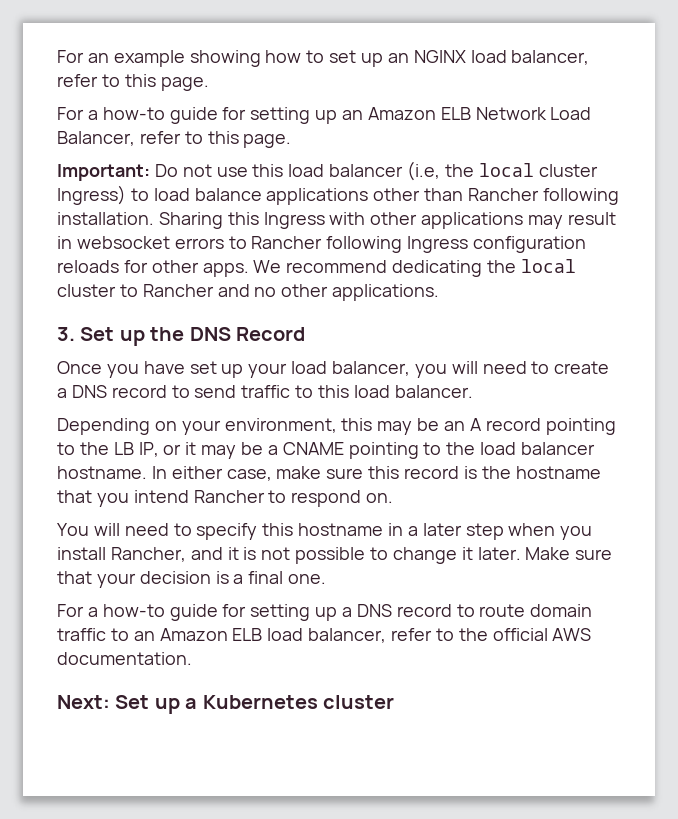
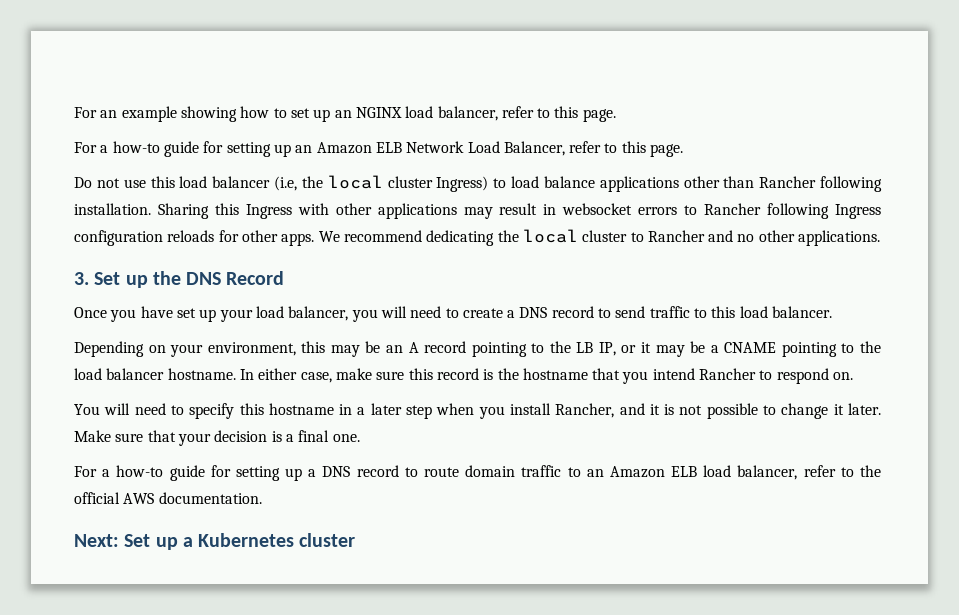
- Important: Do not use this load balancer (i.e, the local cluster Ingress) to load balance applications other than Rancher following installation.
+ Do not use this load balancer (i.e, the local cluster Ingress) to load balance applications other than Rancher following installation.

